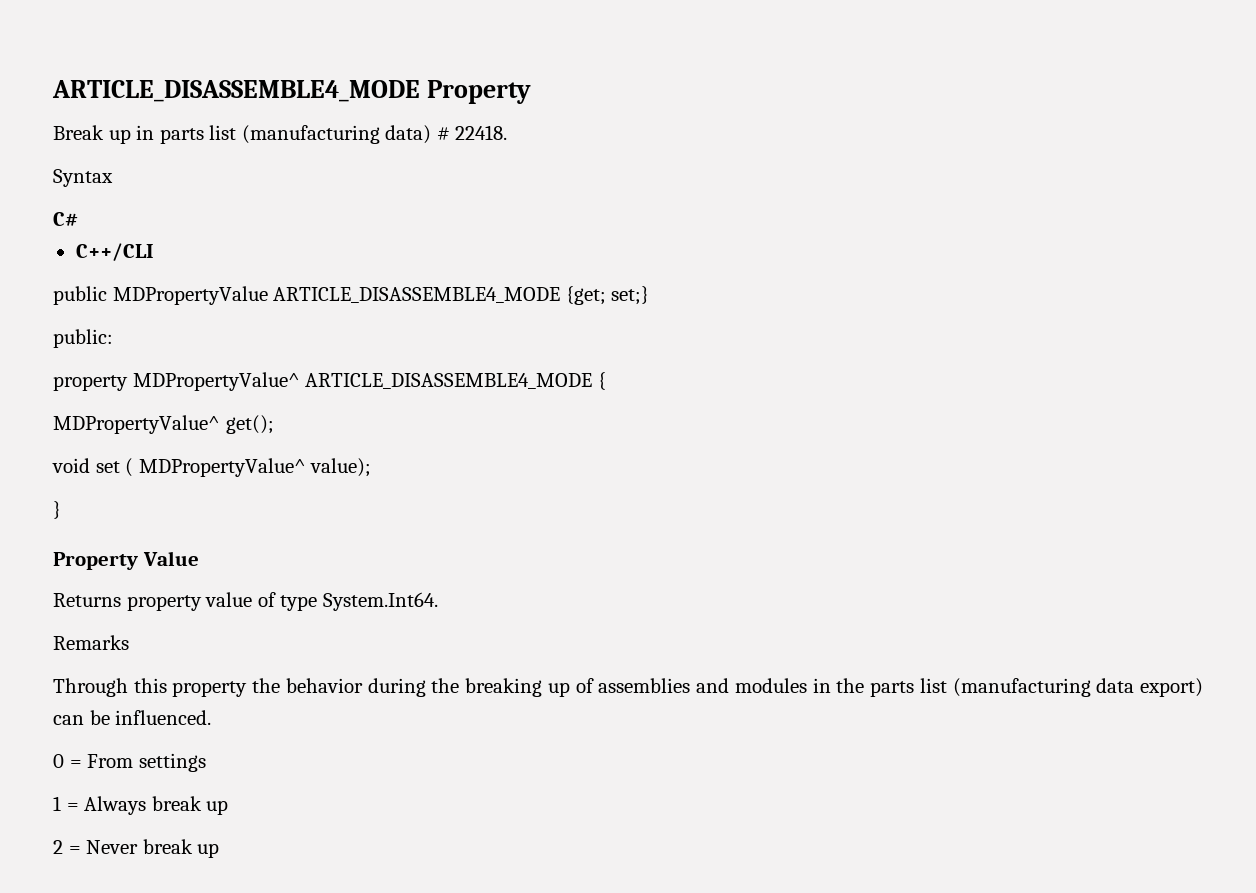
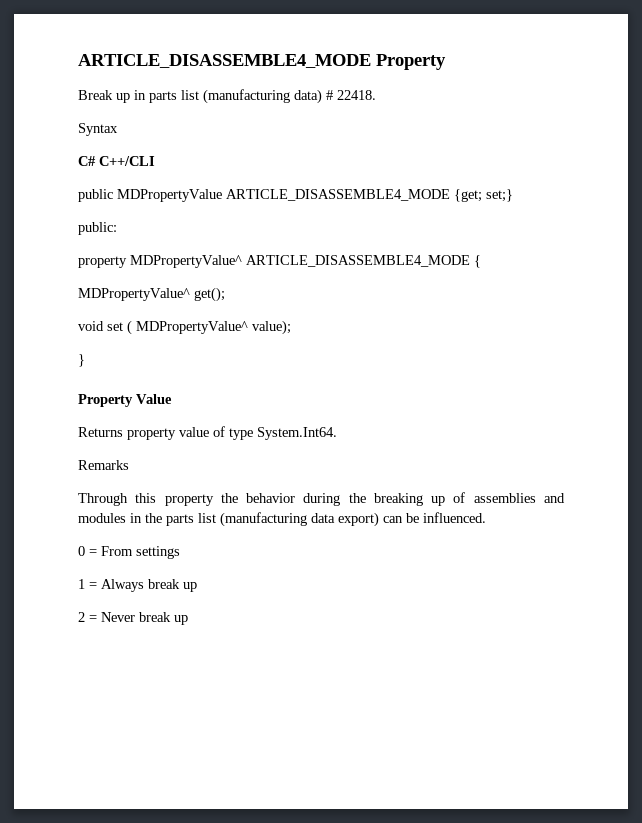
- C#
- C++/CLI
+ C# C++/CLI

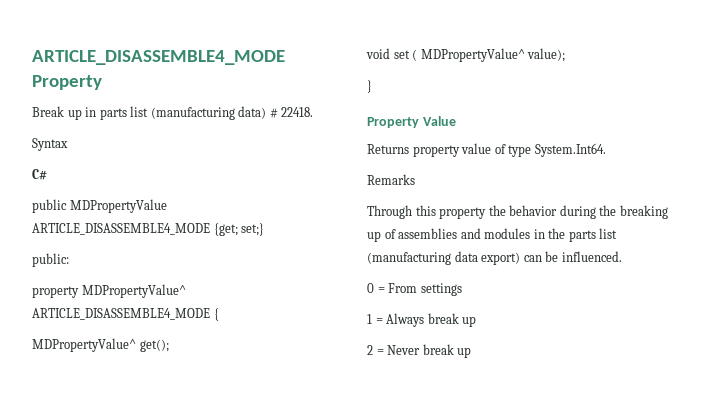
- C# C++/CLI
+ C#

